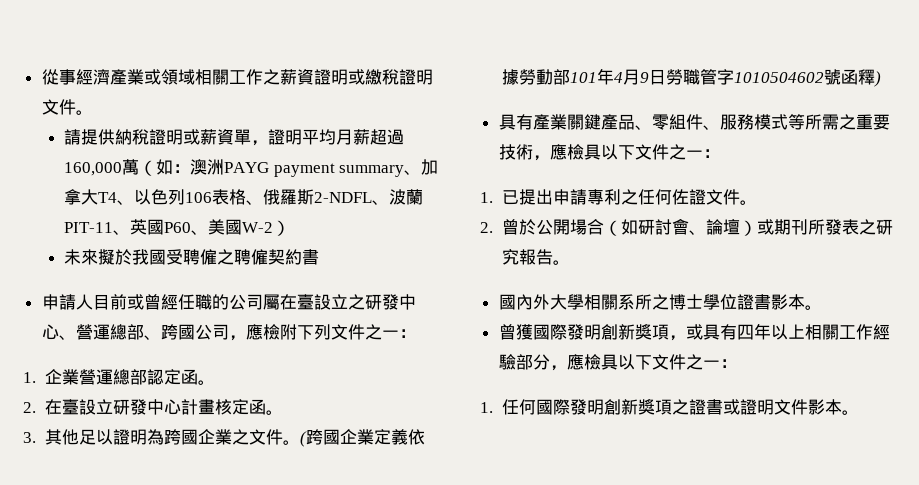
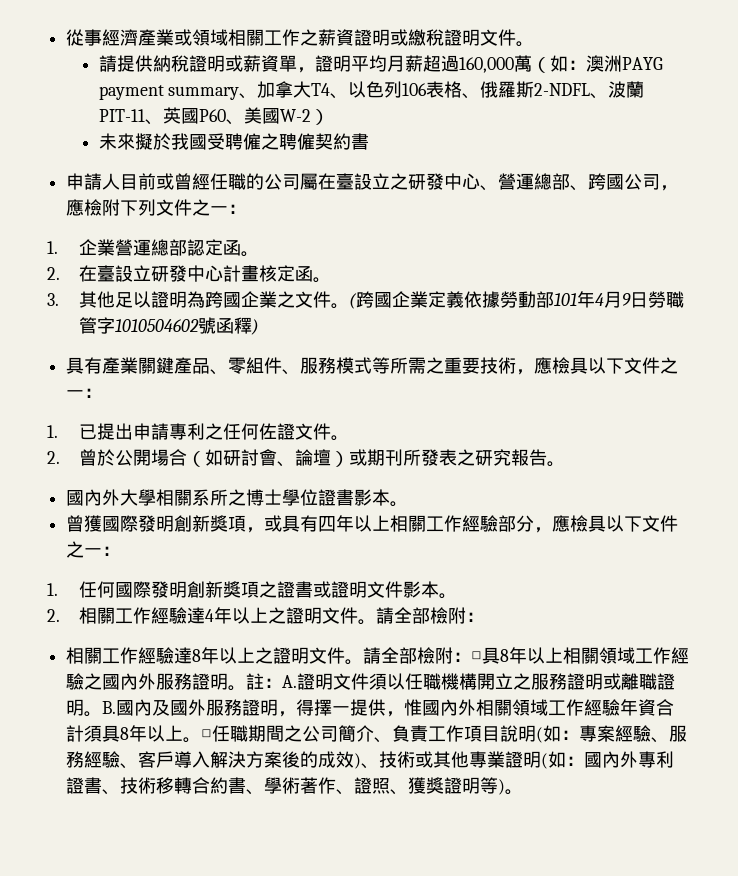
+ 2.相關工作經驗達4年以上之證明文件。請全部檢附：
+ 相關工作經驗達8年以上之證明文件。請全部檢附：□具8年以上相關領域工作經驗之國內外服務證明。註：A.證明文件須以任職機構開立之服務證明或離職證明。B.國內及國外服務證明，得擇一提供，惟國內外相關領域工作經驗年資合計須具8年以上。□任職期間之公司簡介、負責工作項目說明(如：專案經驗、服務經驗、客戶導入解決方案後的成效)、技術或其他專業證明(如：國內外專利證書、技術移轉合約書、學術著作、證照、獲獎證明等)。

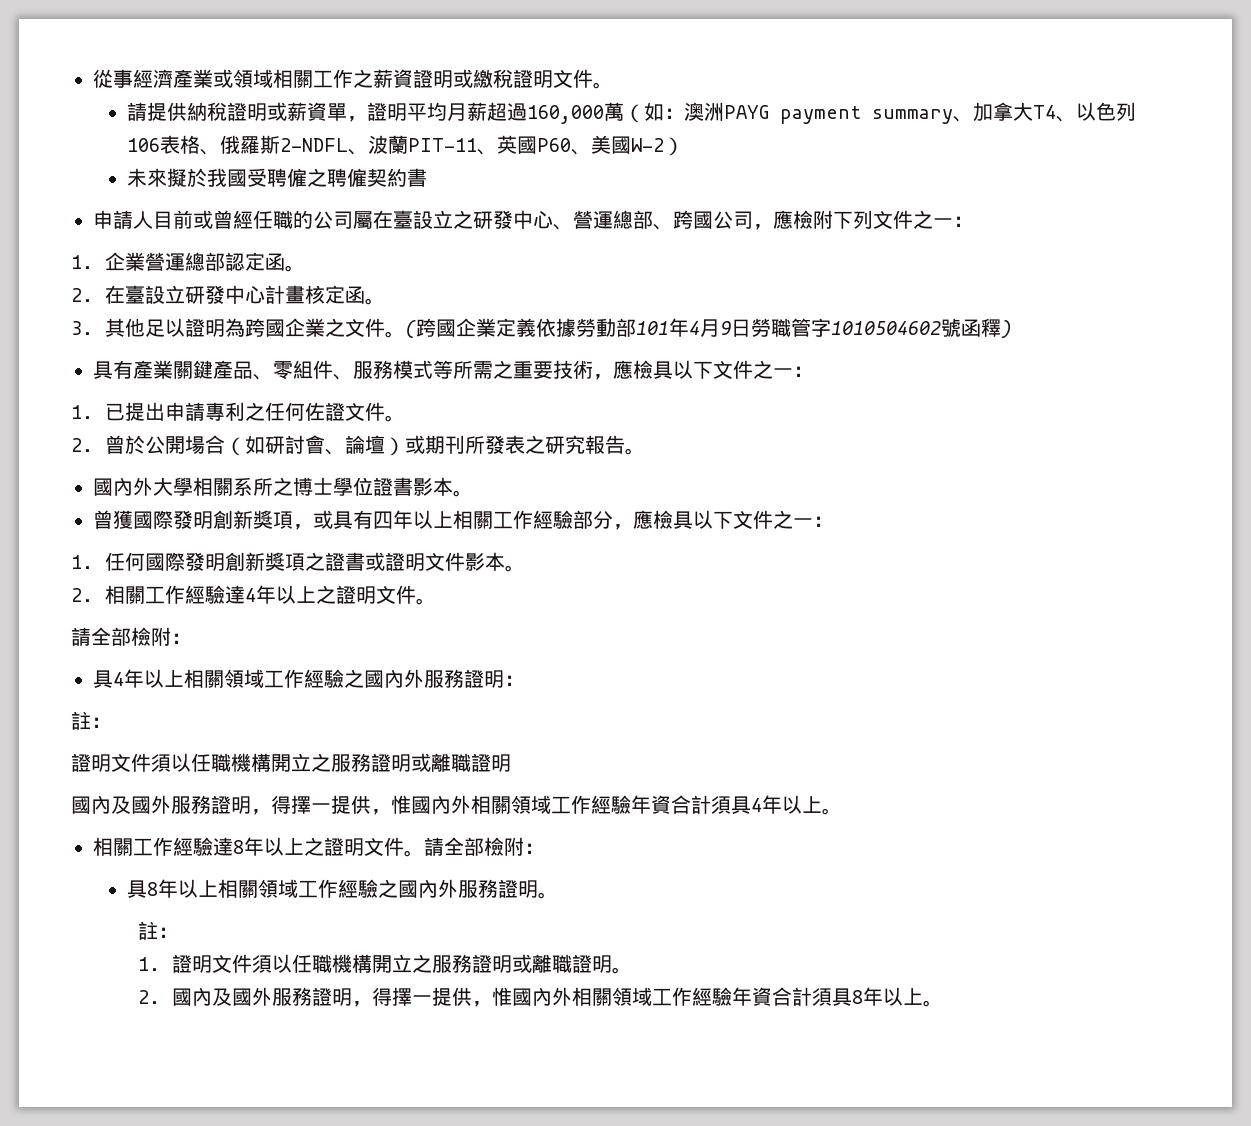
- 2.相關工作經驗達4年以上之證明文件。請全部檢附：
+ 2.相關工作經驗達4年以上之證明文件。
+ 請全部檢附：
+ 具4年以上相關領域工作經驗之國內外服務證明：
+ 註：
+ 證明文件須以任職機構開立之服務證明或離職證明
+ 國內及國外服務證明，得擇一提供，惟國內外相關領域工作經驗年資合計須具4年以上。
- 相關工作經驗達8年以上之證明文件。請全部檢附：□具8年以上相關領域工作經驗之國內外服務證明。註：A.證明文件須以任職機構開立之服務證明或離職證明。B.國內及國外服務證明，得擇一提供，惟國內外相關領域工作經驗年資合計須具8年以上。□任職期間之公司簡介、負責工作項目說明(如：專案經驗、服務經驗、客戶導入解決方案後的成效)、技術或其他專業證明(如：國內外專利證書、技術移轉合約書、學術著作、證照、獲獎證明等)。
+ 相關工作經驗達8年以上之證明文件。請全部檢附：
+ 具8年以上相關領域工作經驗之國內外服務證明。
+ 註：
+ 1.證明文件須以任職機構開立之服務證明或離職證明。
+ 2.國內及國外服務證明，得擇一提供，惟國內外相關領域工作經驗年資合計須具8年以上。

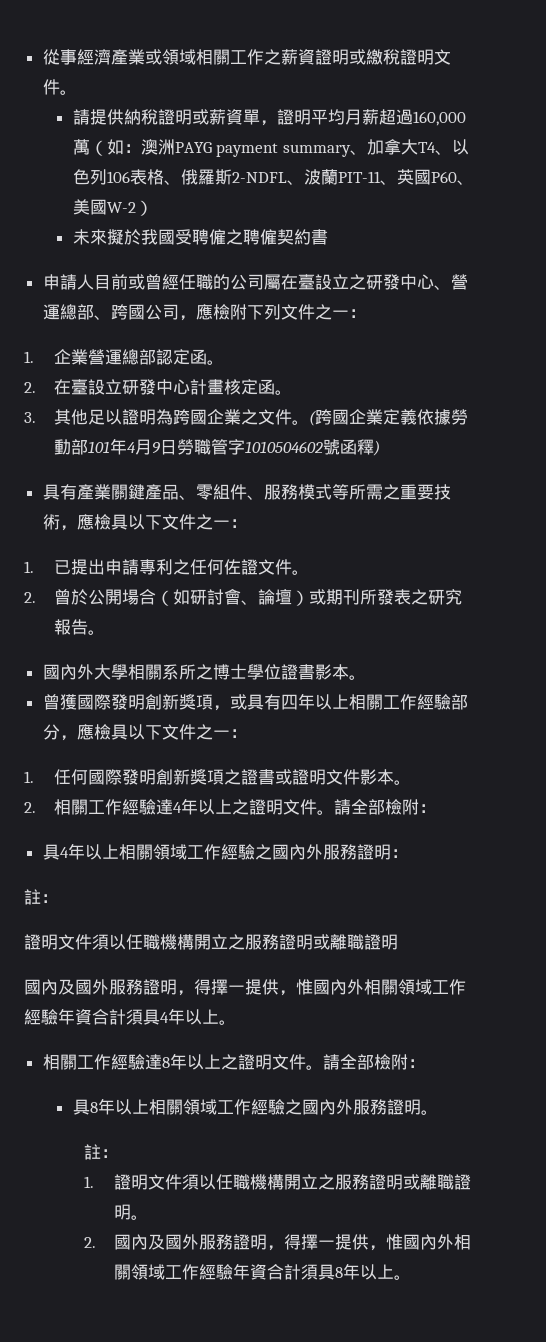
- 2.相關工作經驗達4年以上之證明文件。
- 請全部檢附：
+ 2.相關工作經驗達4年以上之證明文件。請全部檢附：

